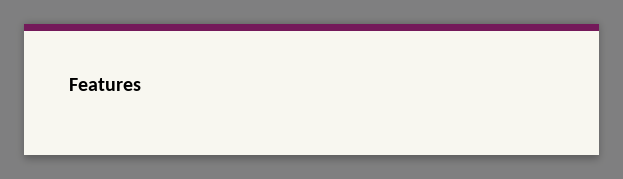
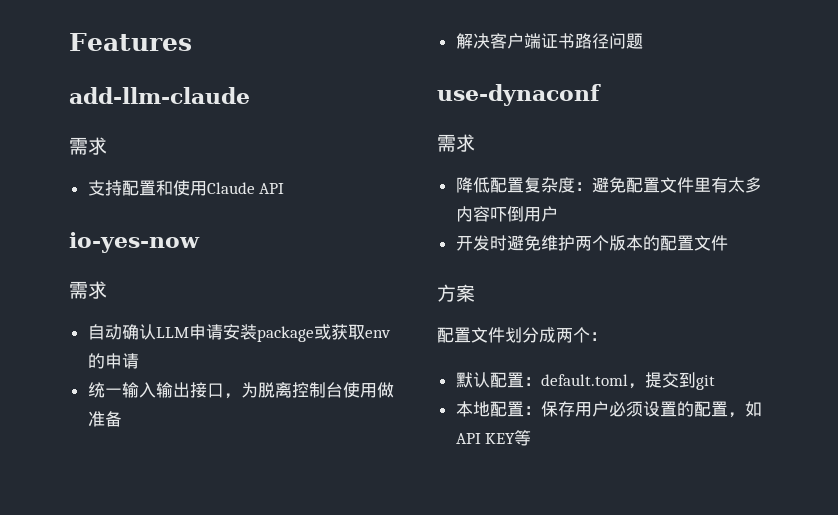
+ add-llm-claude
+ 需求
+ 支持配置和使用Claude API
+ io-yes-now
+ 需求
+ 自动确认LLM申请安装package或获取env的申请
+ 统一输入输出接口，为脱离控制台使用做准备
+ 解决客户端证书路径问题
+ use-dynaconf
+ 需求
+ 降低配置复杂度：避免配置文件里有太多内容吓倒用户
+ 开发时避免维护两个版本的配置文件
+ 方案
+ 配置文件划分成两个：
+ 默认配置：default.toml，提交到git
+ 本地配置：保存用户必须设置的配置，如API KEY等

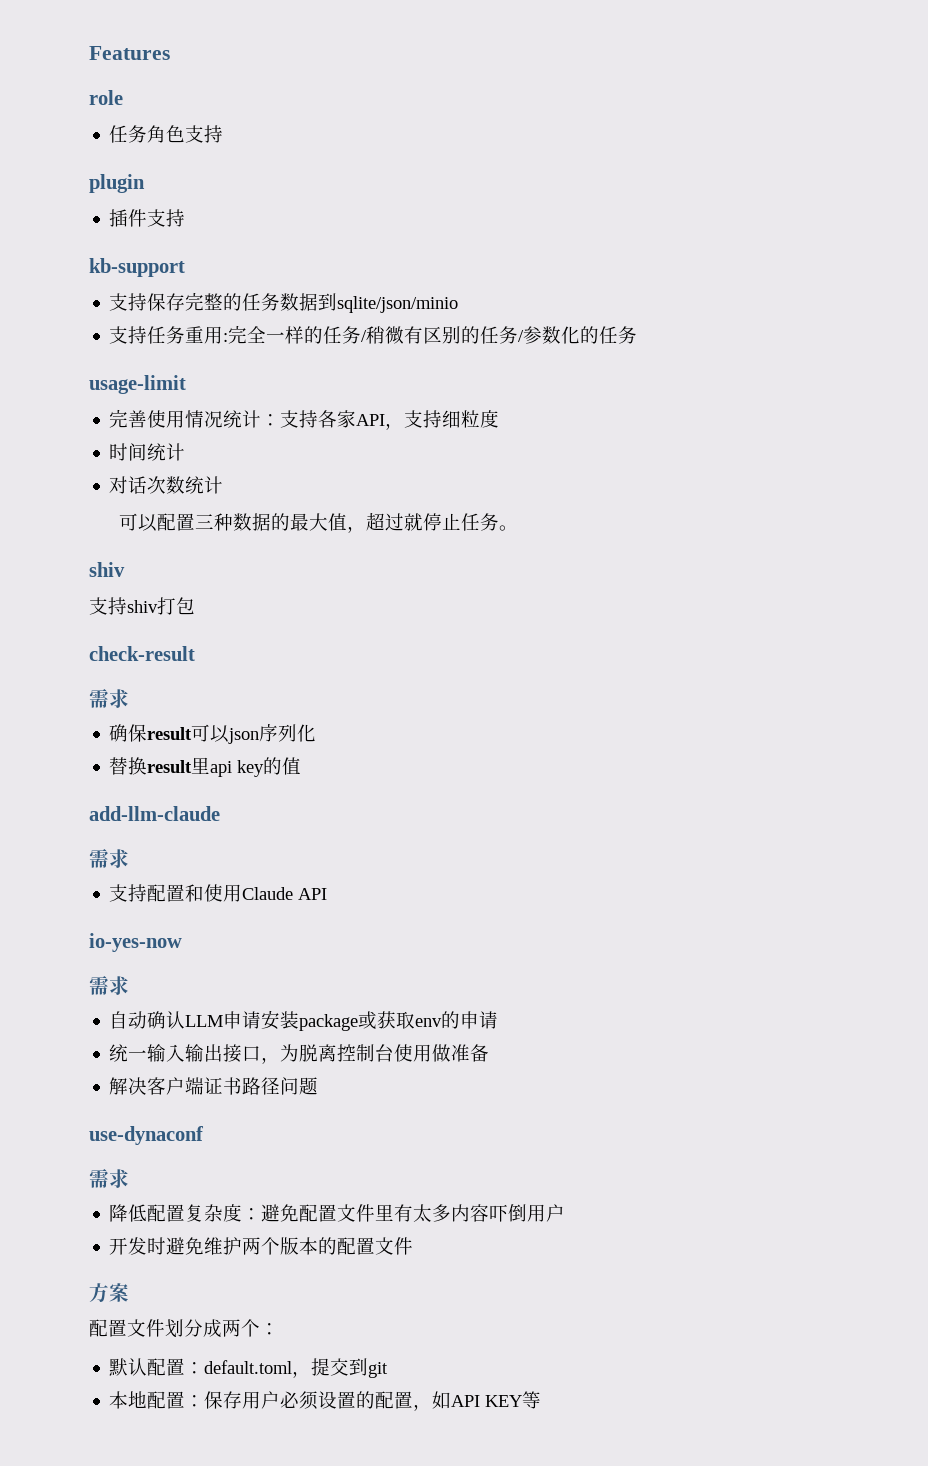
+ role
+ 任务角色支持
+ plugin
+ 插件支持
+ kb-support
+ 支持保存完整的任务数据到sqlite/json/minio
+ 支持任务重用:完全一样的任务/稍微有区别的任务/参数化的任务
+ usage-limit
+ 完善使用情况统计：支持各家API，支持细粒度
+ 时间统计
+ 对话次数统计
+ 可以配置三种数据的最大值，超过就停止任务。
+ shiv
+ 支持shiv打包
+ check-result
+ 需求
+ 确保result可以json序列化
+ 替换result里api key的值

